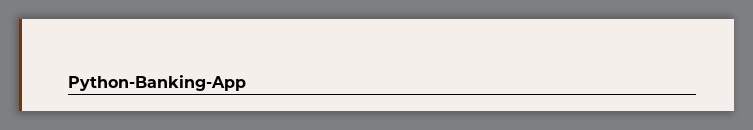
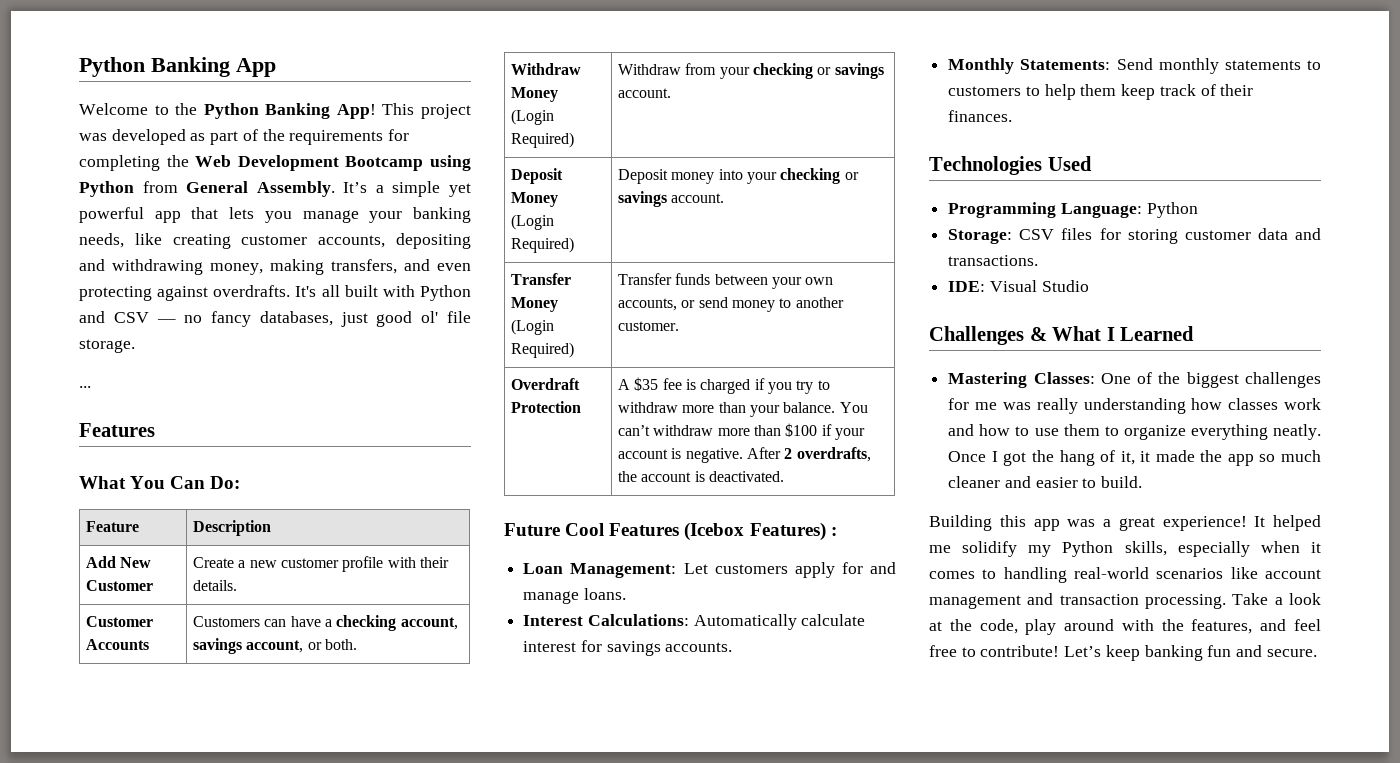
- Python-Banking-App
+ Python Banking App
+ Welcome to the Python Banking App! This project was developed as part of the requirements for completing the Web Development Bootcamp using Python from General Assembly. It’s a simple yet powerful app that lets you manage your banking needs, like creating customer accounts, depositing and withdrawing money, making transfers, and even protecting against overdrafts. It's all built with Python and CSV — no fancy databases, just good ol' file storage.
+ ...
+ Features
+ What You Can Do:
+ Feature | Description
+ Add New Customer | Create a new customer profile with their details.
+ Customer Accounts | Customers can have a checking account, savings account, or both.
+ Withdraw Money (Login Required) | Withdraw from your checking or savings account.
+ Deposit Money (Login Required) | Deposit money into your checking or savings account.
+ Transfer Money (Login Required) | Transfer funds between your own accounts, or send money to another customer.
+ Overdraft Protection | A $35 fee is charged if you try to withdraw more than your balance. You can’t withdraw more than $100 if your account is negative. After 2 overdrafts, the account is deactivated.
+ Future Cool Features (Icebox Features) :
+ Loan Management: Let customers apply for and manage loans.
+ Interest Calculations: Automatically calculate interest for savings accounts.
+ Monthly Statements: Send monthly statements to customers to help them keep track of their finances.
+ Technologies Used
+ Programming Language: Python
+ Storage: CSV files for storing customer data and transactions.
+ IDE: Visual Studio
+ Challenges & What I Learned
+ Mastering Classes: One of the biggest challenges for me was really understanding how classes work and how to use them to organize everything neatly. Once I got the hang of it, it made the app so much cleaner and easier to build.
+ Building this app was a great experience! It helped me solidify my Python skills, especially when it comes to handling real-world scenarios like account management and transaction processing. Take a look at the code, play around with the features, and feel free to contribute! Let’s keep banking fun and secure.

